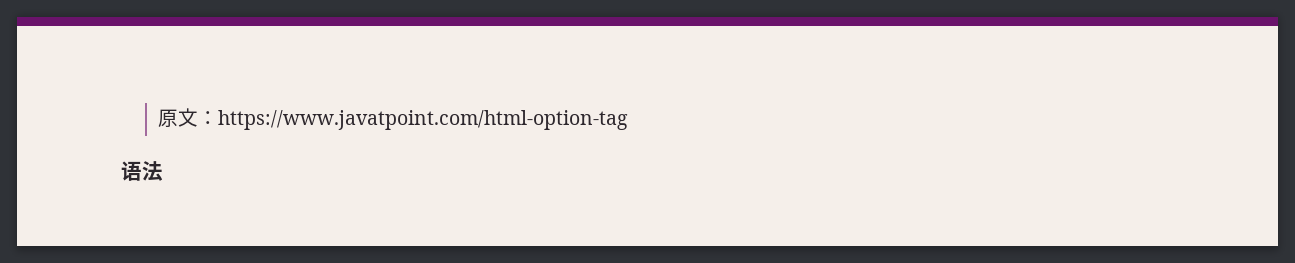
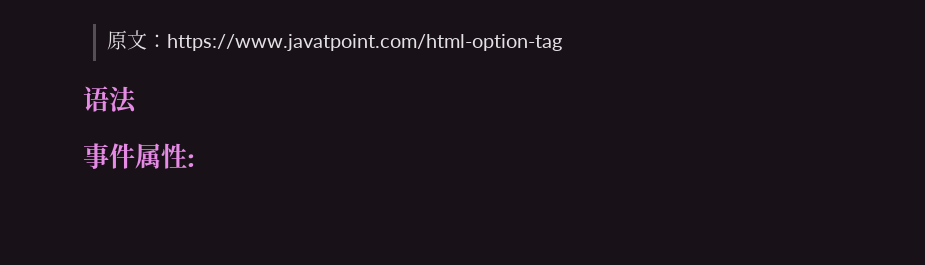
+ 事件属性:

